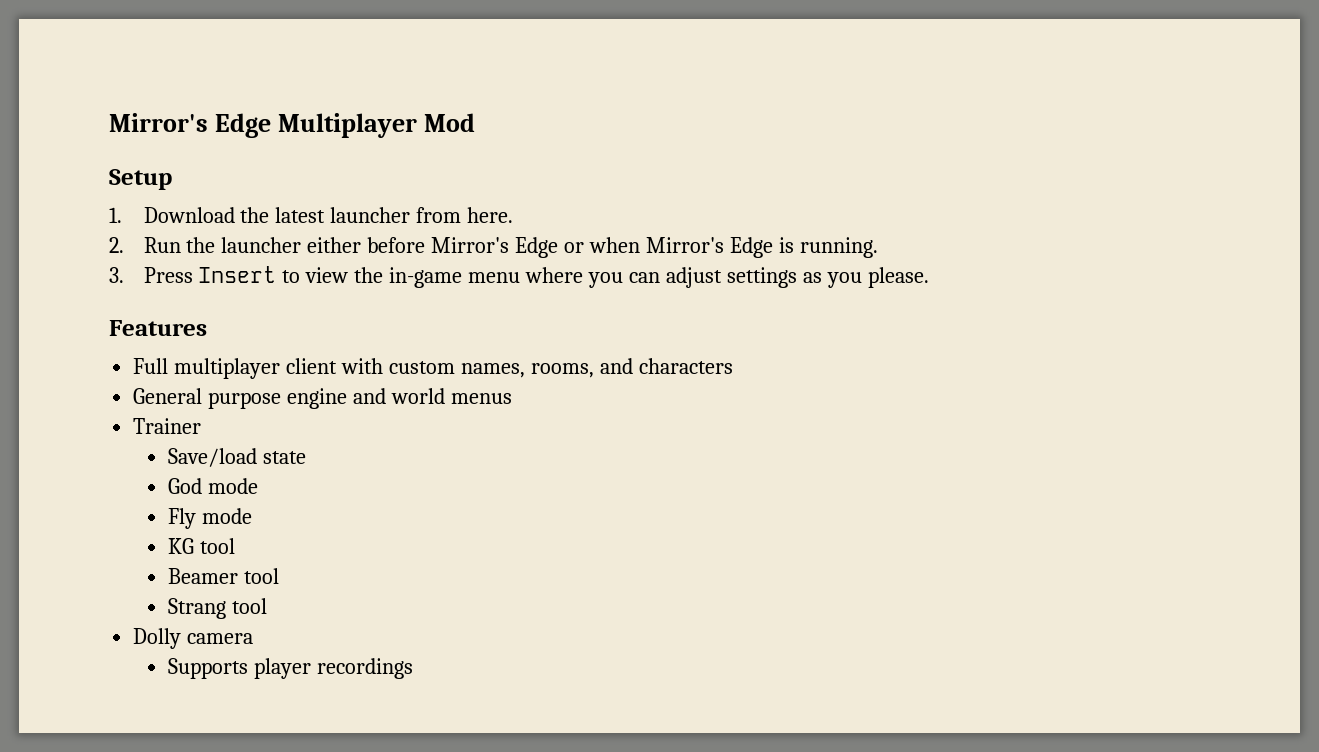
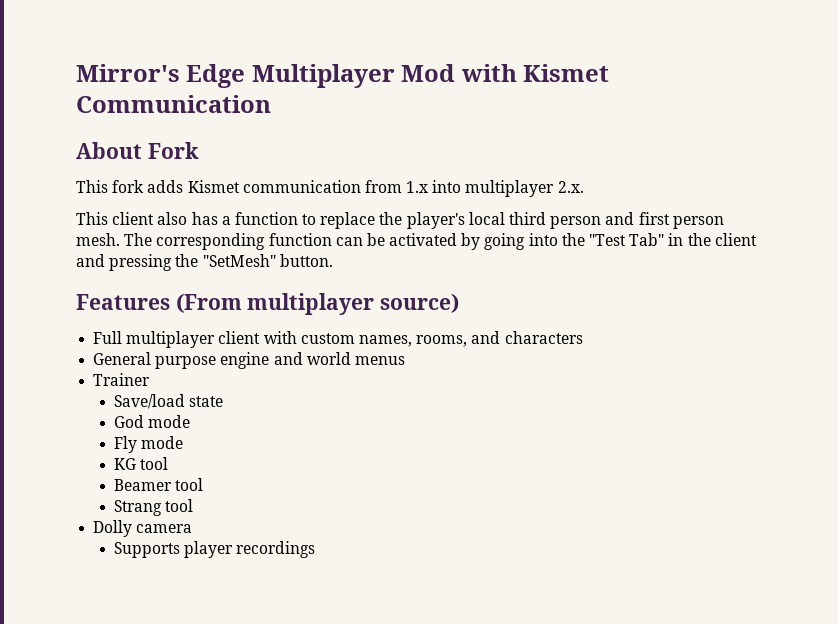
- Mirror's Edge Multiplayer Mod
- Setup
- 1. Download the latest launcher from here.
- 2. Run the launcher either before Mirror's Edge or when Mirror's Edge is running.
- 3. Press Insert to view the in-game menu where you can adjust settings as you please.
- Features
+ Mirror's Edge Multiplayer Mod with Kismet Communication
+ About Fork
+ This fork adds Kismet communication from 1.x into multiplayer 2.x.
+ This client also has a function to replace the player's local third person and first person mesh. The corresponding function can be activated by going into the "Test Tab" in the client and pressing the "SetMesh" button.
+ Features (From multiplayer source)

